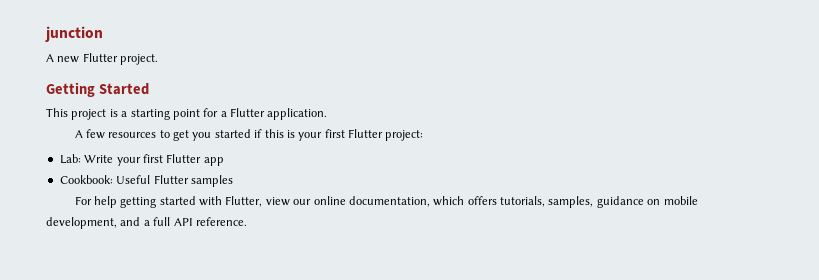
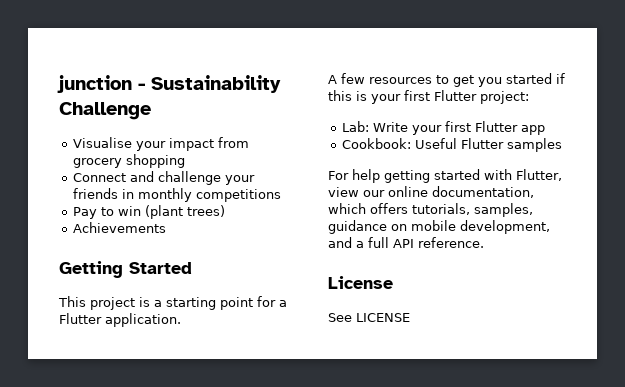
- junction
- A new Flutter project.
+ junction - Sustainability Challenge
+ Visualise your impact from grocery shopping
+ Connect and challenge your friends in monthly competitions
+ Pay to win (plant trees)
+ Achievements
+ License
+ See LICENSE

